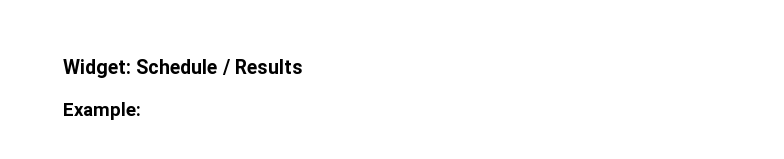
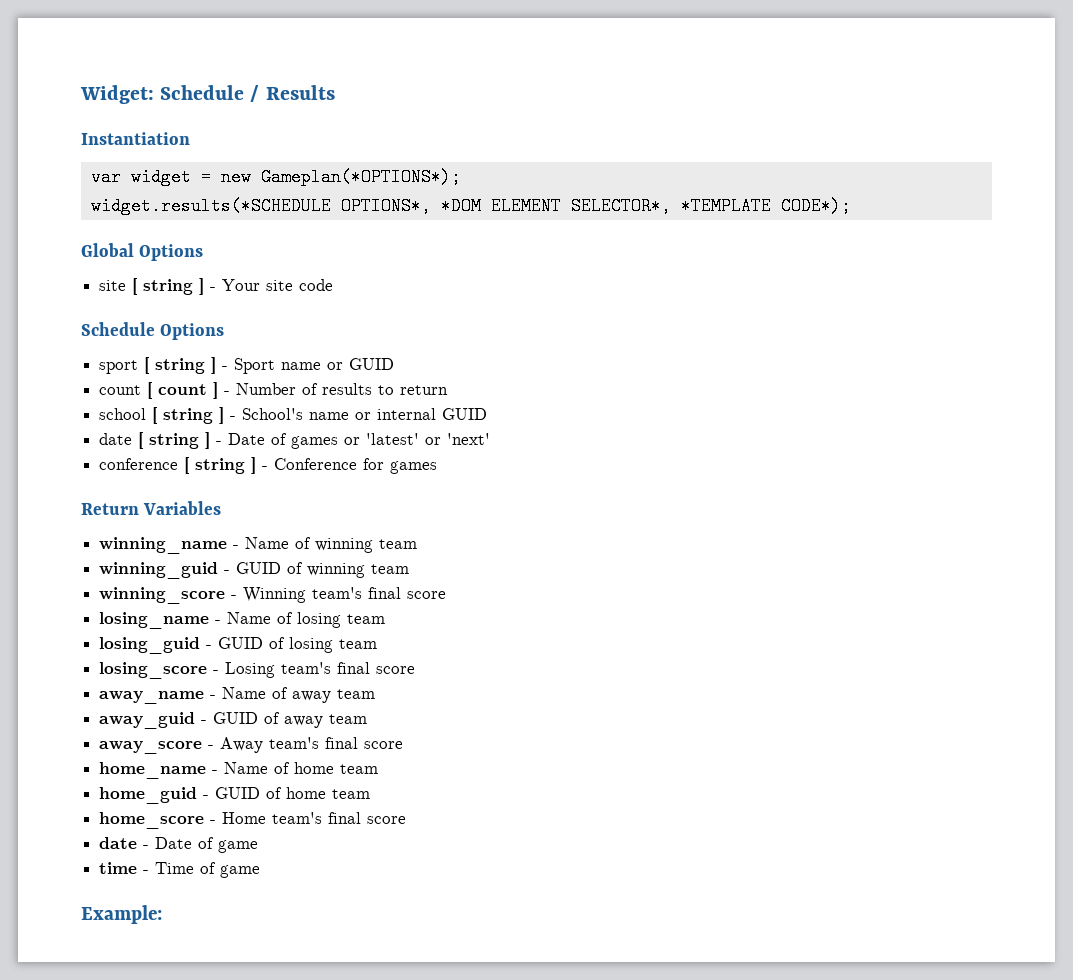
+ Instantiation
+ var widget = new Gameplan(*OPTIONS*);
+ widget.results(*SCHEDULE OPTIONS*, *DOM ELEMENT SELECTOR*, *TEMPLATE CODE*);
+ Global Options
+ site [ string ] - Your site code
+ Schedule Options
+ sport [ string ] - Sport name or GUID
+ count [ count ] - Number of results to return
+ school [ string ] - School's name or internal GUID
+ date [ string ] - Date of games or 'latest' or 'next'
+ conference [ string ] - Conference for games
+ Return Variables
+ winning_name - Name of winning team
+ winning_guid - GUID of winning team
+ winning_score - Winning team's final score
+ losing_name - Name of losing team
+ losing_guid - GUID of losing team
+ losing_score - Losing team's final score
+ away_name - Name of away team
+ away_guid - GUID of away team
+ away_score - Away team's final score
+ home_name - Name of home team
+ home_guid - GUID of home team
+ home_score - Home team's final score
+ date - Date of game
+ time - Time of game

